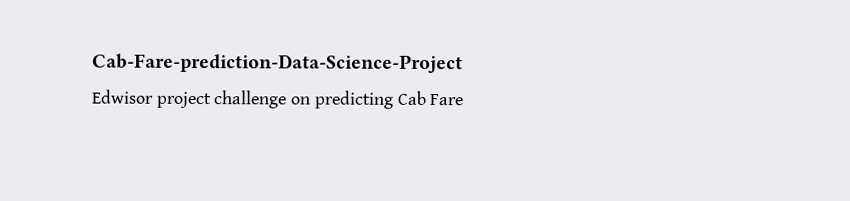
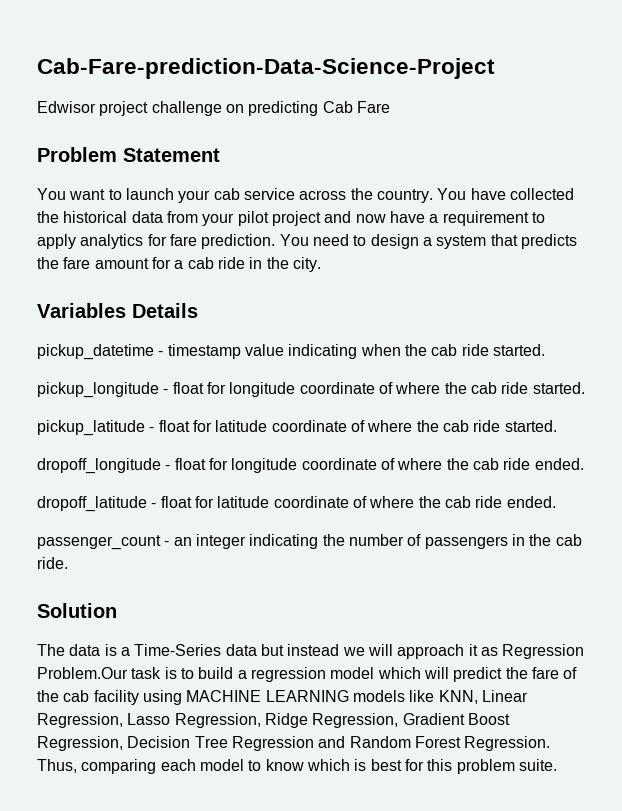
+ Problem Statement
+ You want to launch your cab service across the country. You have collected the historical data from your pilot project and now have a requirement to apply analytics for fare prediction. You need to design a system that predicts the fare amount for a cab ride in the city.
+ Variables Details
+ pickup_datetime - timestamp value indicating when the cab ride started.
+ pickup_longitude - float for longitude coordinate of where the cab ride started.
+ pickup_latitude - float for latitude coordinate of where the cab ride started.
+ dropoff_longitude - float for longitude coordinate of where the cab ride ended.
+ dropoff_latitude - float for latitude coordinate of where the cab ride ended.
+ passenger_count - an integer indicating the number of passengers in the cab ride.
+ Solution
+ The data is a Time-Series data but instead we will approach it as Regression Problem.Our task is to build a regression model which will predict the fare of the cab facility using MACHINE LEARNING models like KNN, Linear Regression, Lasso Regression, Ridge Regression, Gradient Boost Regression, Decision Tree Regression and Random Forest Regression. Thus, comparing each model to know which is best for this problem suite.

